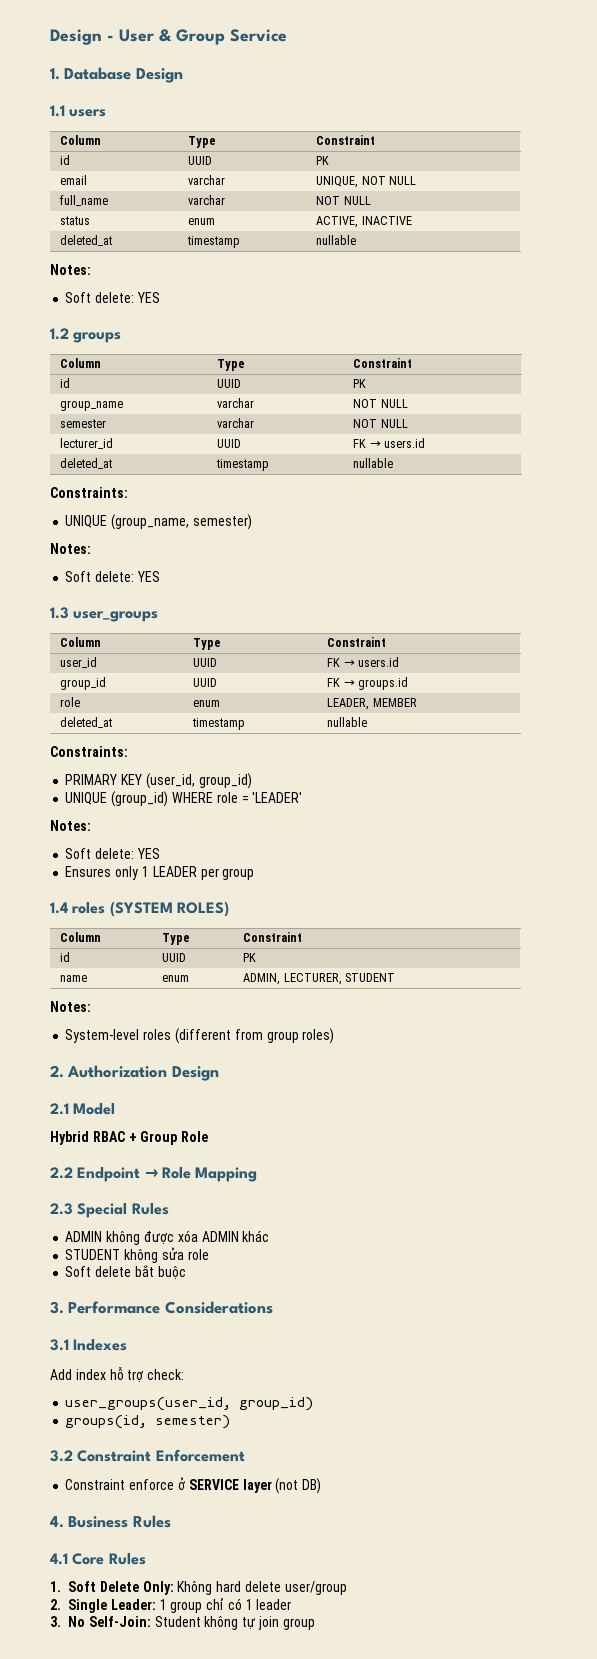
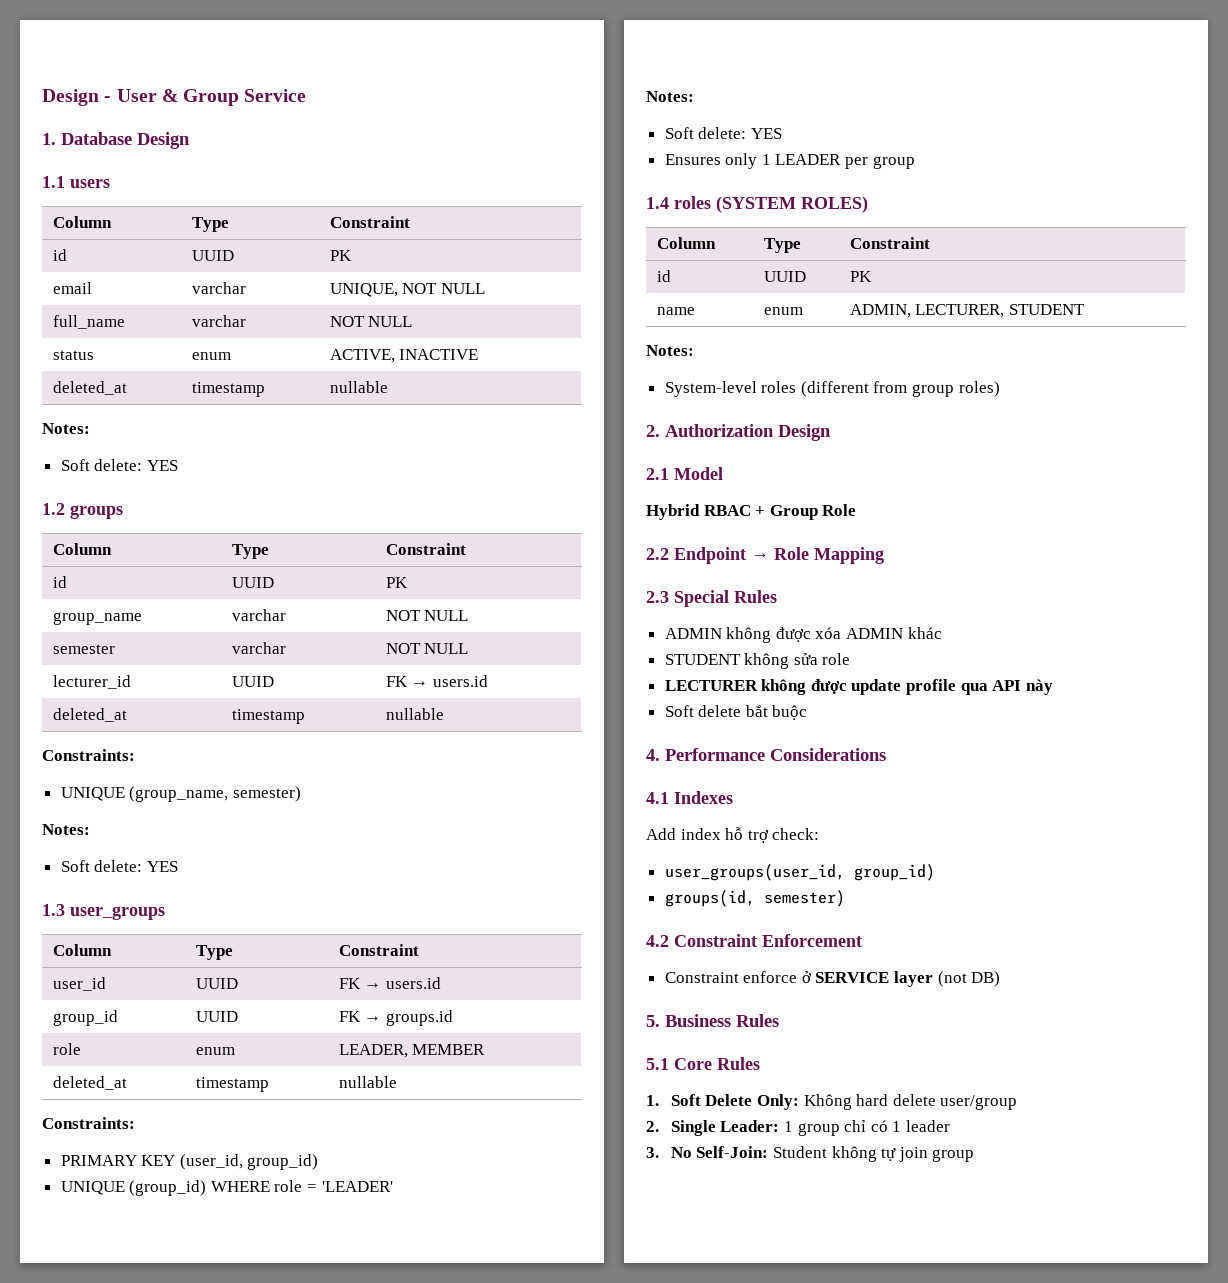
+ LECTURER không được update profile qua API này
- 3. Performance Considerations
+ 4. Performance Considerations
- 3.1 Indexes
+ 4.1 Indexes
- 3.2 Constraint Enforcement
+ 4.2 Constraint Enforcement
- 4. Business Rules
+ 5. Business Rules
- 4.1 Core Rules
+ 5.1 Core Rules

